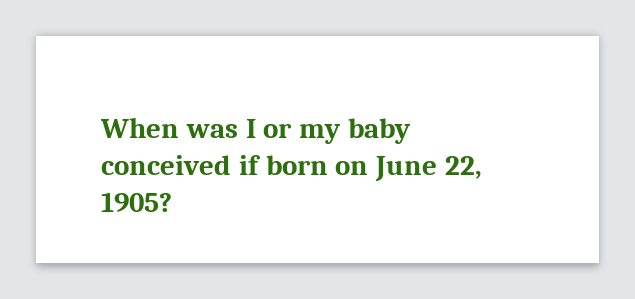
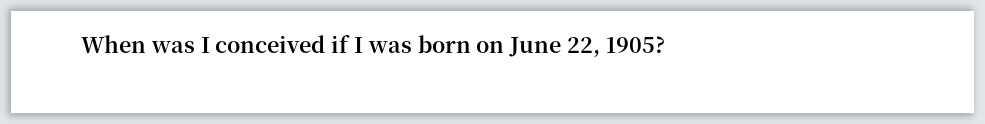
- When was I or my baby conceived if born on June 22, 1905?
+ When was I conceived if I was born on June 22, 1905?

